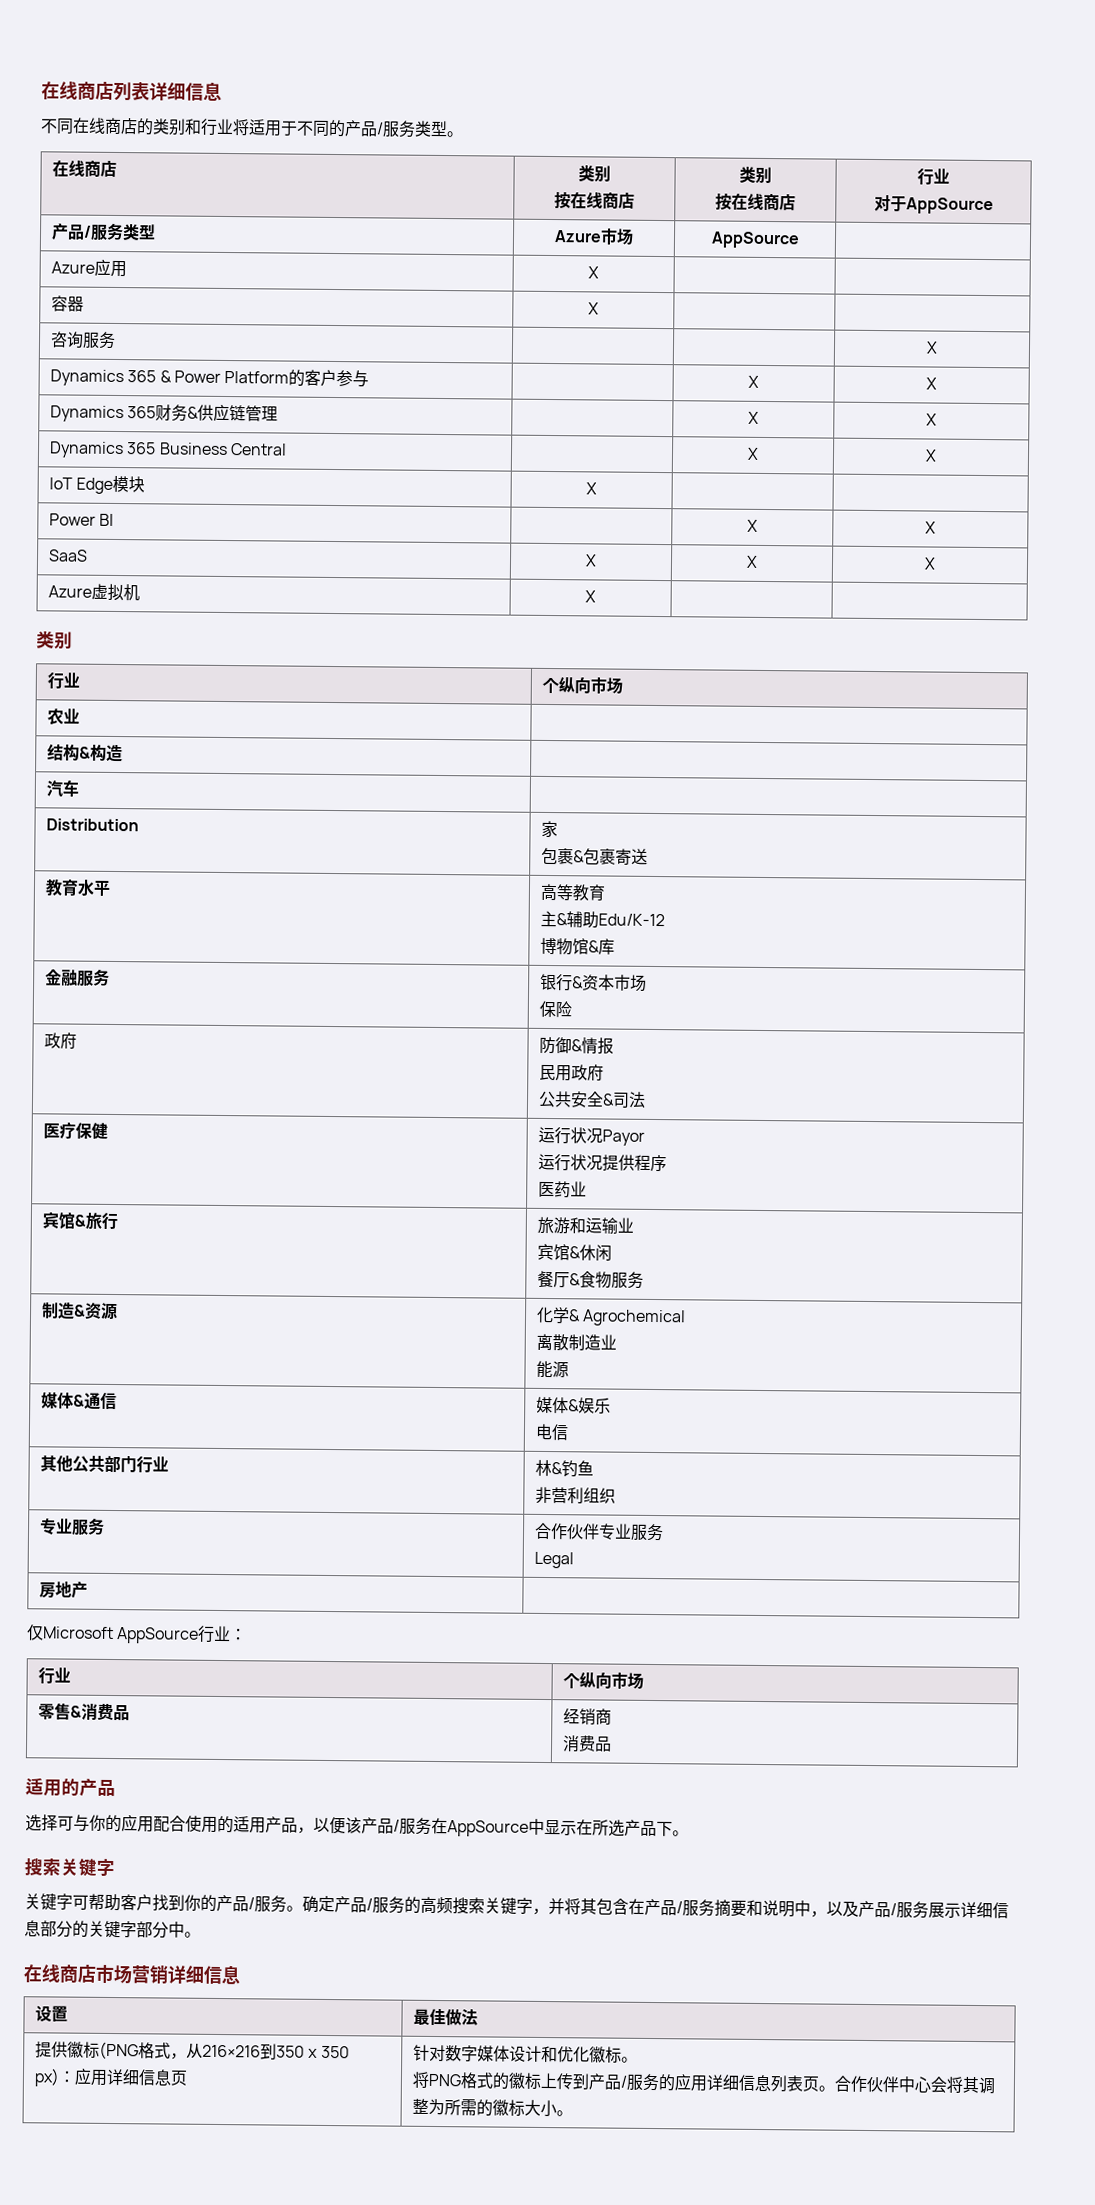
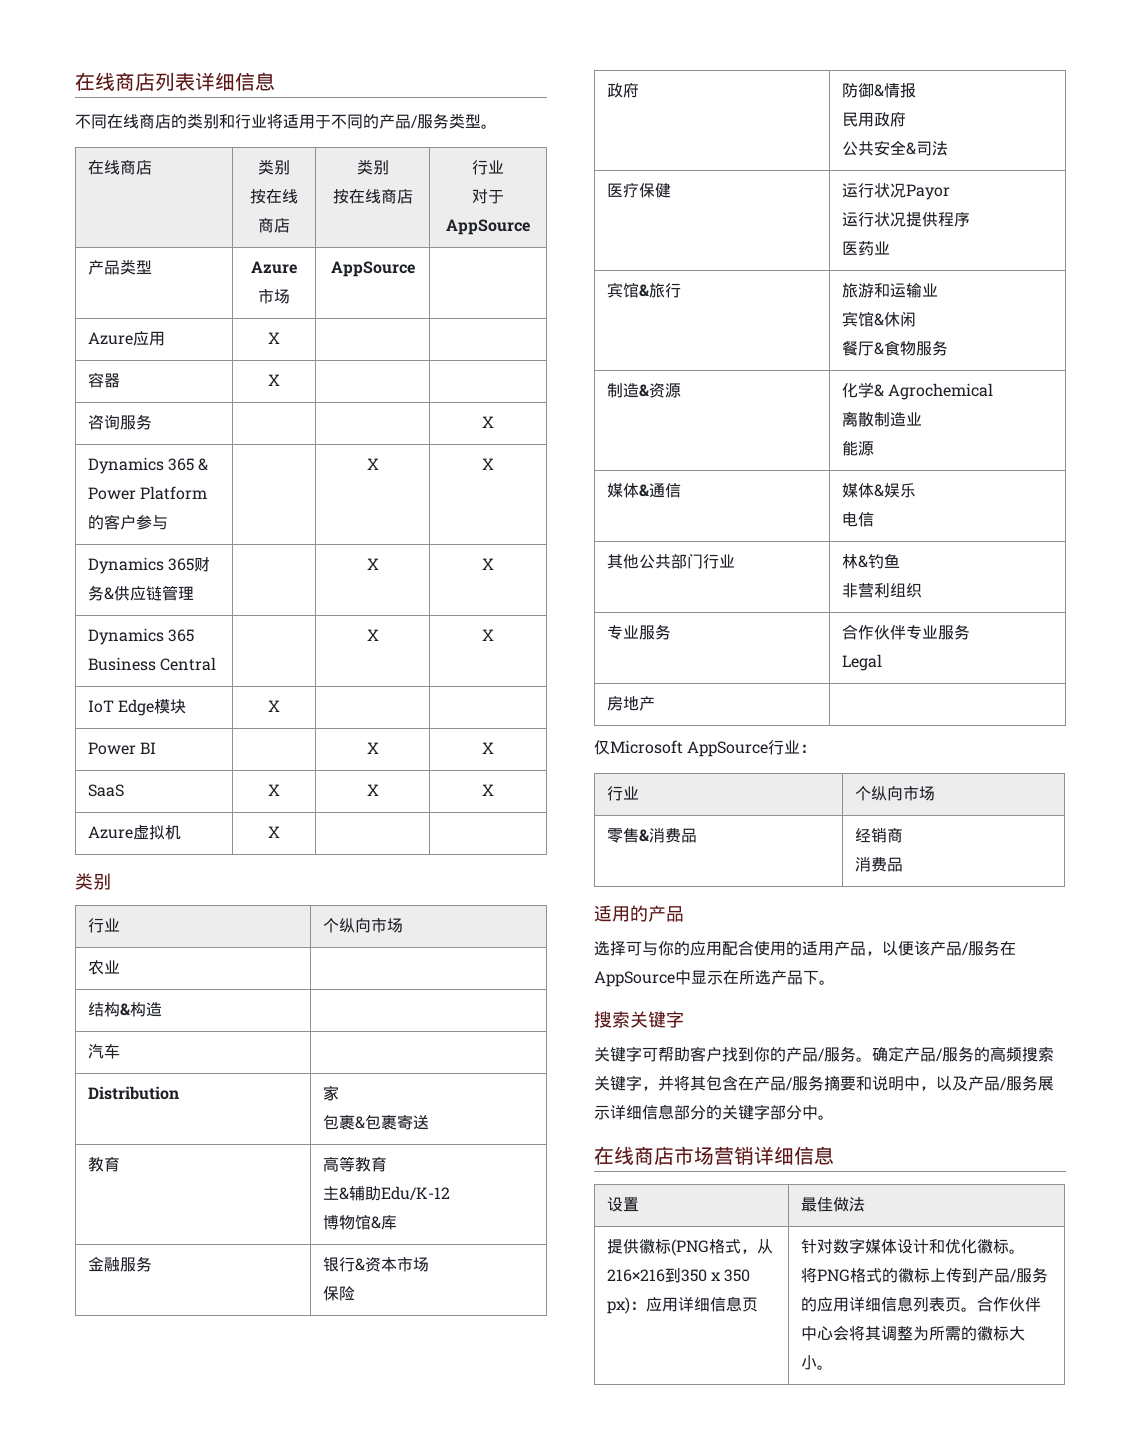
- 产品/服务类型 | Azure市场 | AppSource |
+ 产品类型 | Azure市场 | AppSource |
- 教育水平 | 高等教育
+ 教育 | 高等教育

